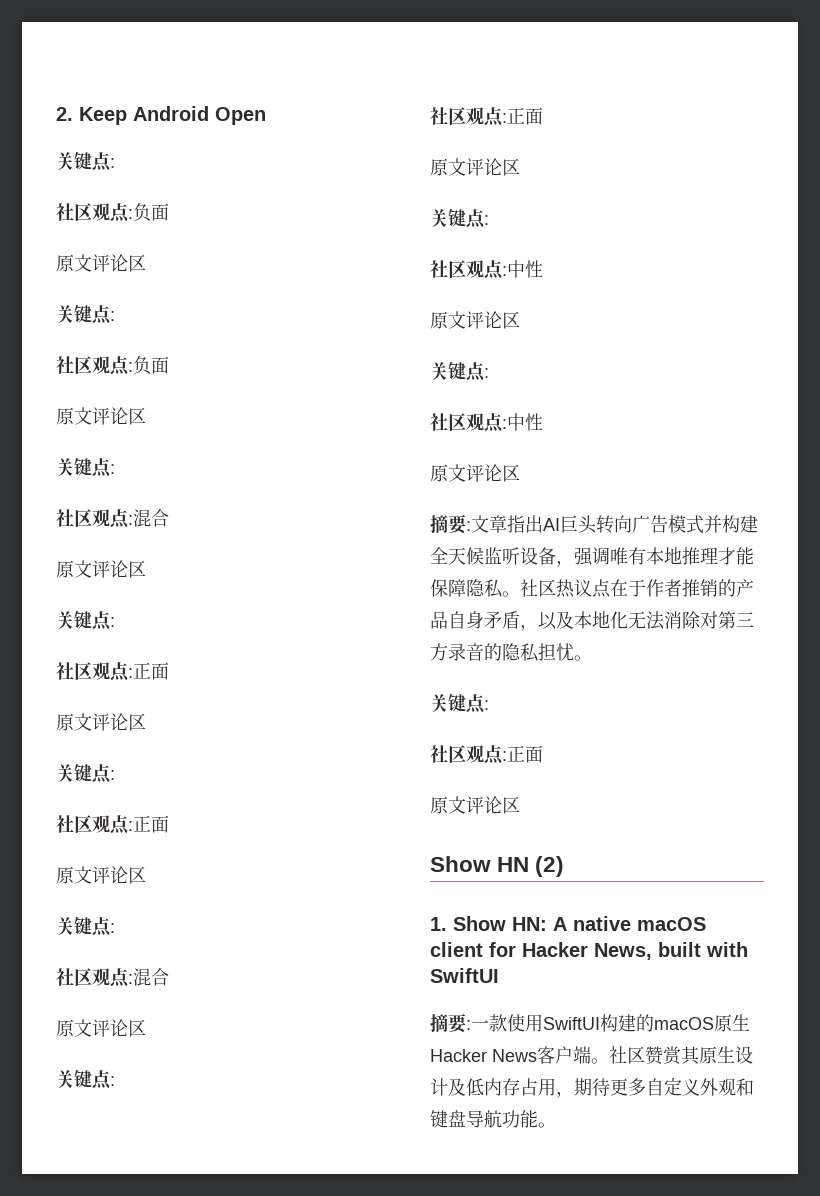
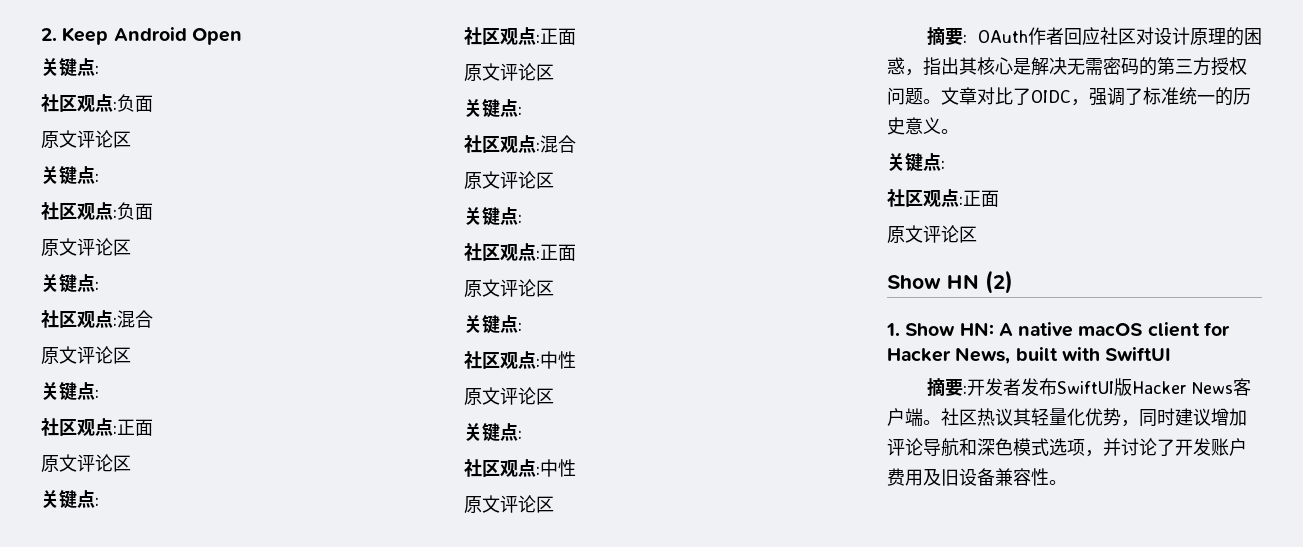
- 摘要:文章指出AI巨头转向广告模式并构建全天候监听设备，强调唯有本地推理才能保障隐私。社区热议点在于作者推销的产品自身矛盾，以及本地化无法消除对第三方录音的隐私担忧。
+ 摘要: OAuth作者回应社区对设计原理的困惑，指出其核心是解决无需密码的第三方授权问题。文章对比了OIDC，强调了标准统一的历史意义。
- 摘要:一款使用SwiftUI构建的macOS原生Hacker News客户端。
+ 摘要:开发者发布SwiftUI版Hacker News客户端。
- 社区赞赏其原生设计及低内存占用，期待更多自定义外观和键盘导航功能。
+ 社区热议其轻量化优势，同时建议增加评论导航和深色模式选项，并讨论了开发账户费用及旧设备兼容性。

